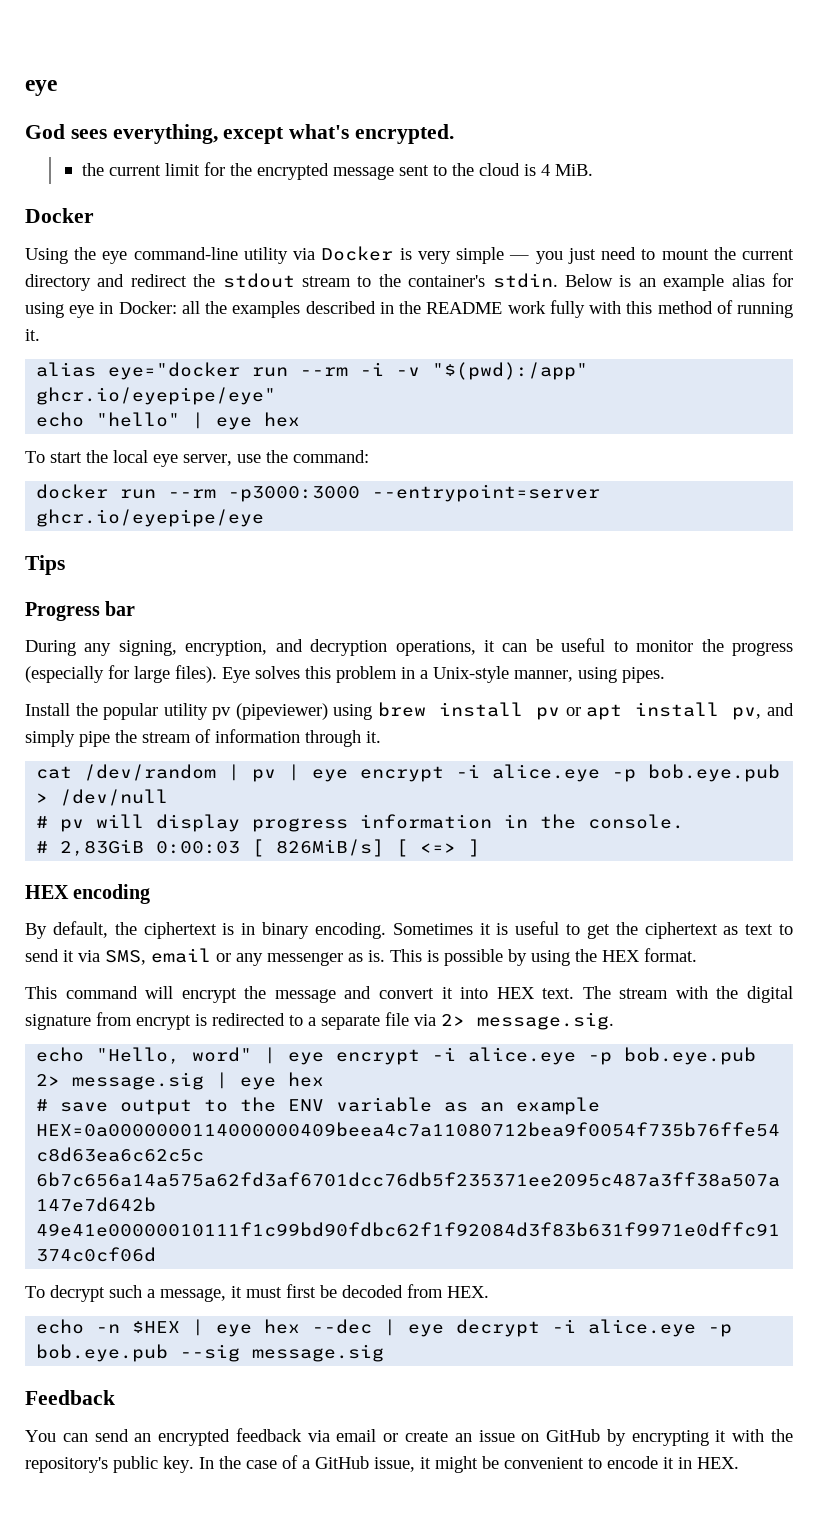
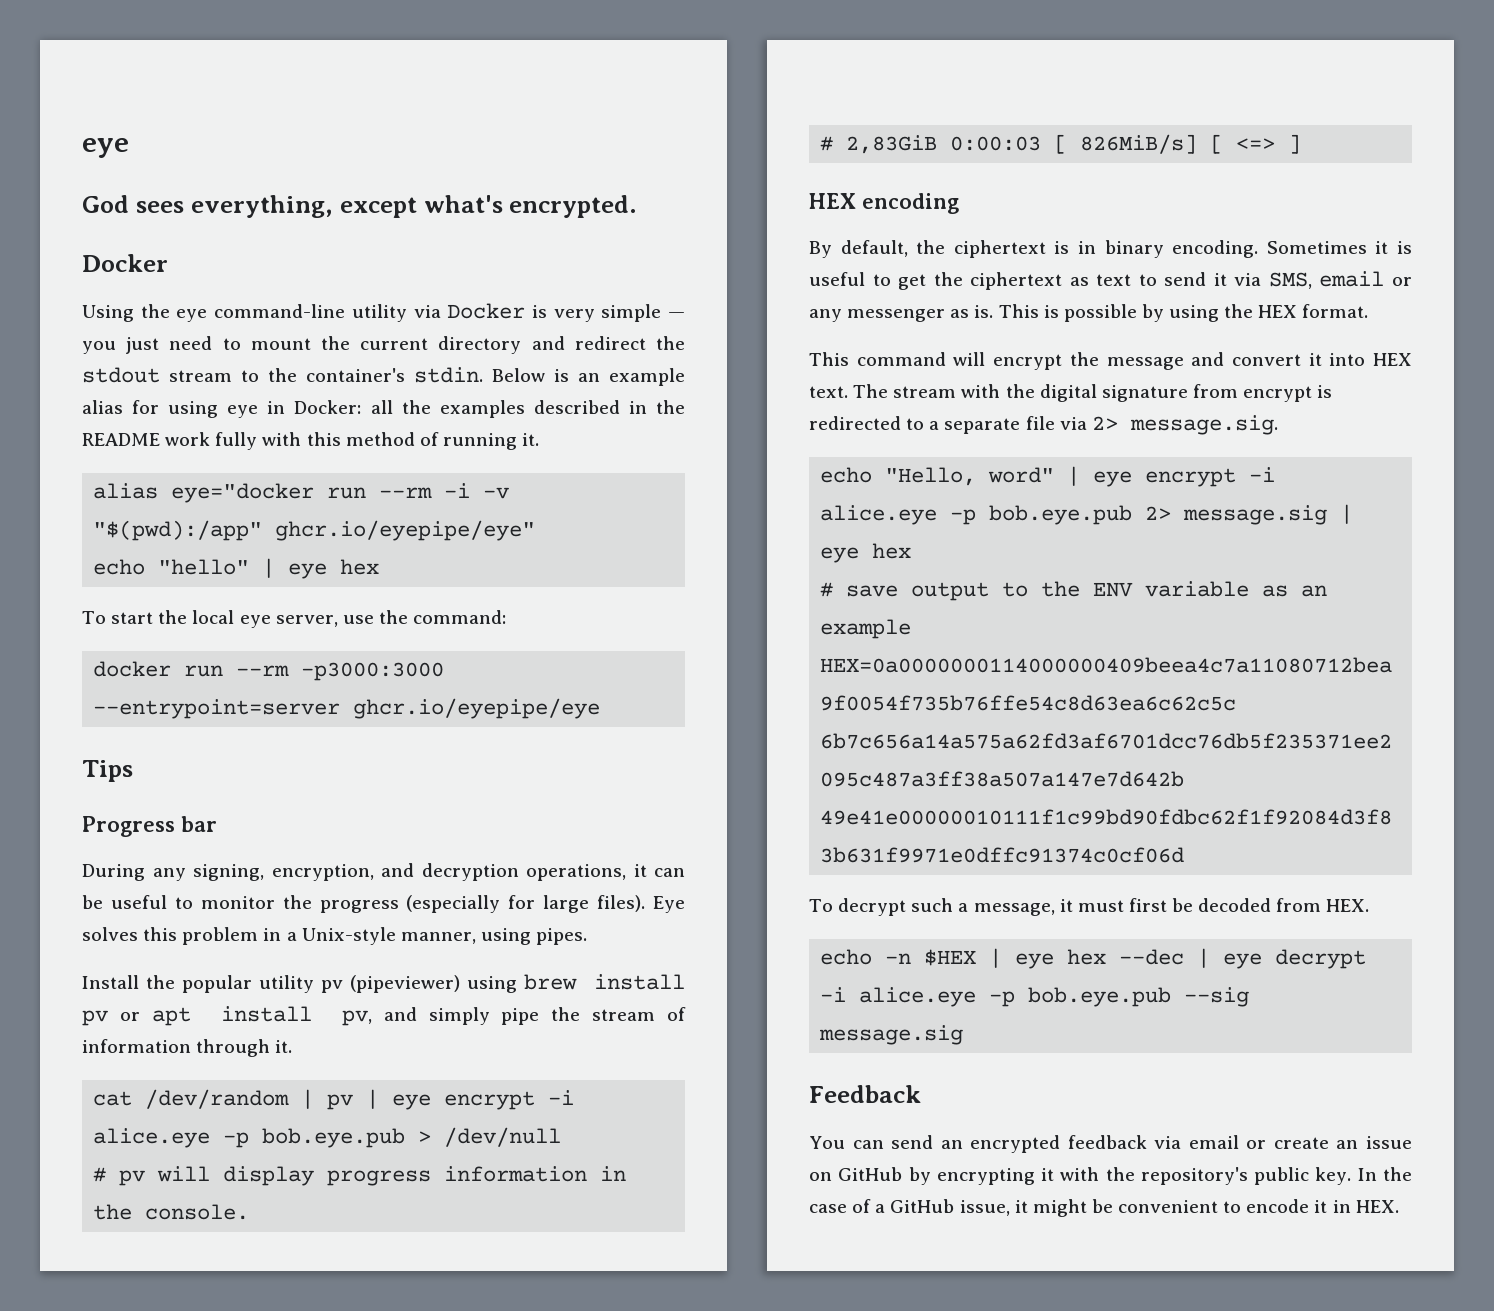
- the current limit for the encrypted message sent to the cloud is 4 MiB.

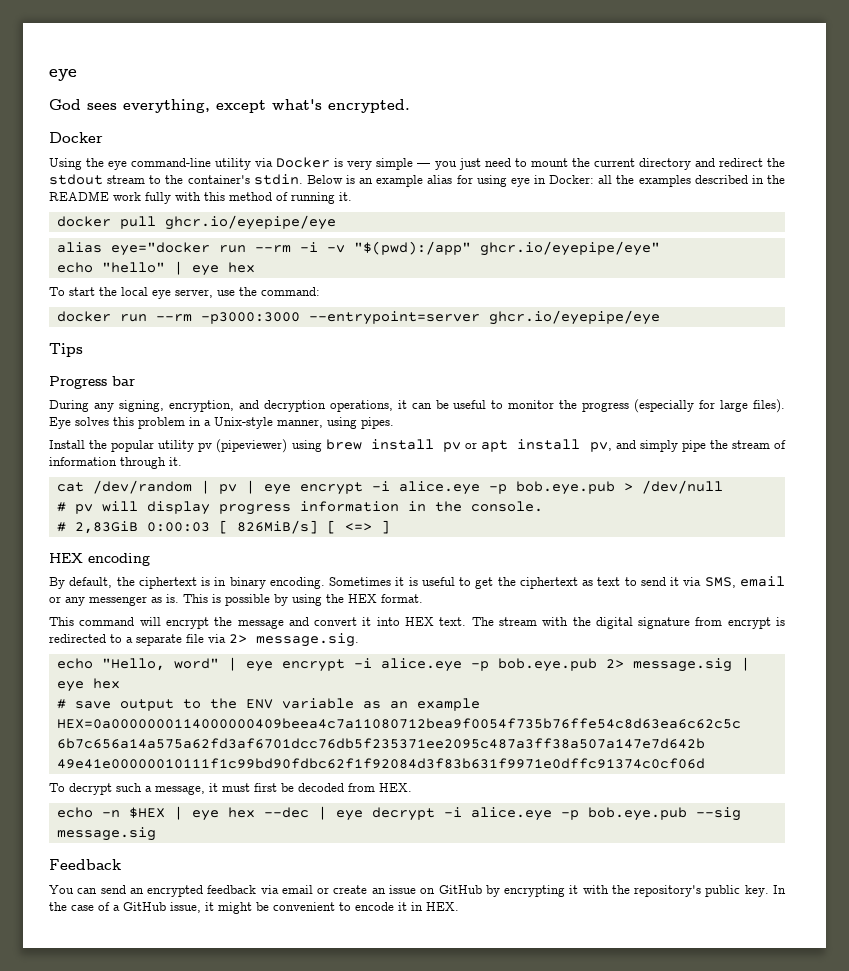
+ docker pull ghcr.io/eyepipe/eye

